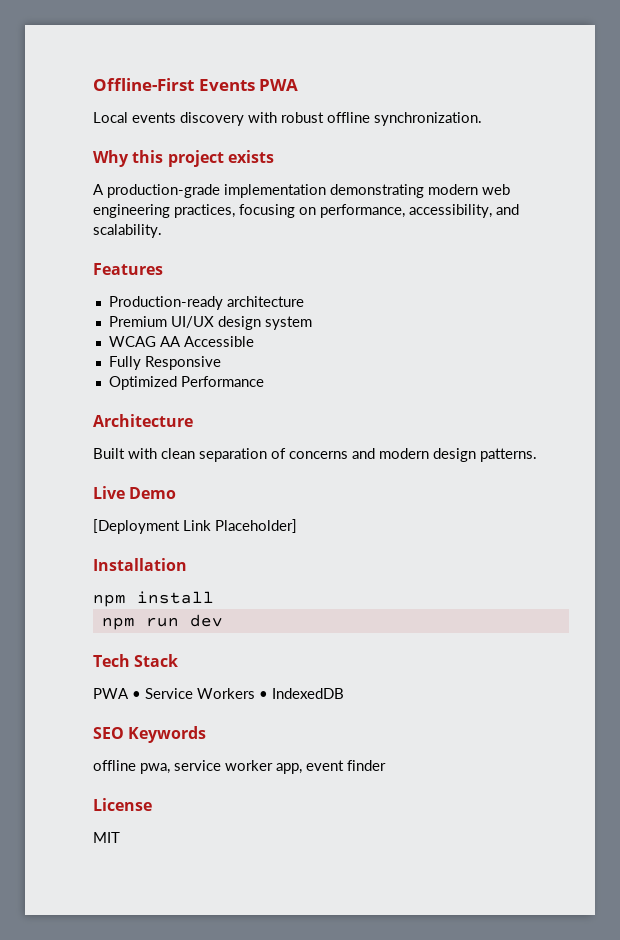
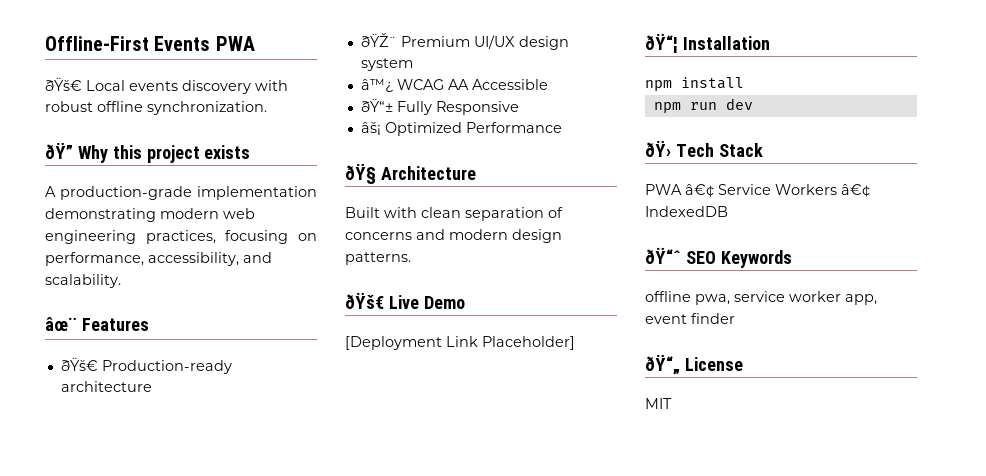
- Local events discovery with robust offline synchronization.
+ ðŸš€ Local events discovery with robust offline synchronization.
- Why this project exists
+ ðŸ” Why this project exists
- Features
+ âœ¨ Features
- Production-ready architecture
+ ðŸš€ Production-ready architecture
- Premium UI/UX design system
+ ðŸŽ¨ Premium UI/UX design system
- WCAG AA Accessible
+ â™¿ WCAG AA Accessible
- Fully Responsive
+ ðŸ“± Fully Responsive
- Optimized Performance
+ âš¡ Optimized Performance
- Architecture
+ ðŸ§ Architecture
- Live Demo
+ ðŸš€ Live Demo
- Installation
+ ðŸ“¦ Installation
- Tech Stack
+ ðŸ› Tech Stack
- PWA • Service Workers • IndexedDB
+ PWA â€¢ Service Workers â€¢ IndexedDB
- SEO Keywords
+ ðŸ“ˆ SEO Keywords
- License
+ ðŸ“„ License

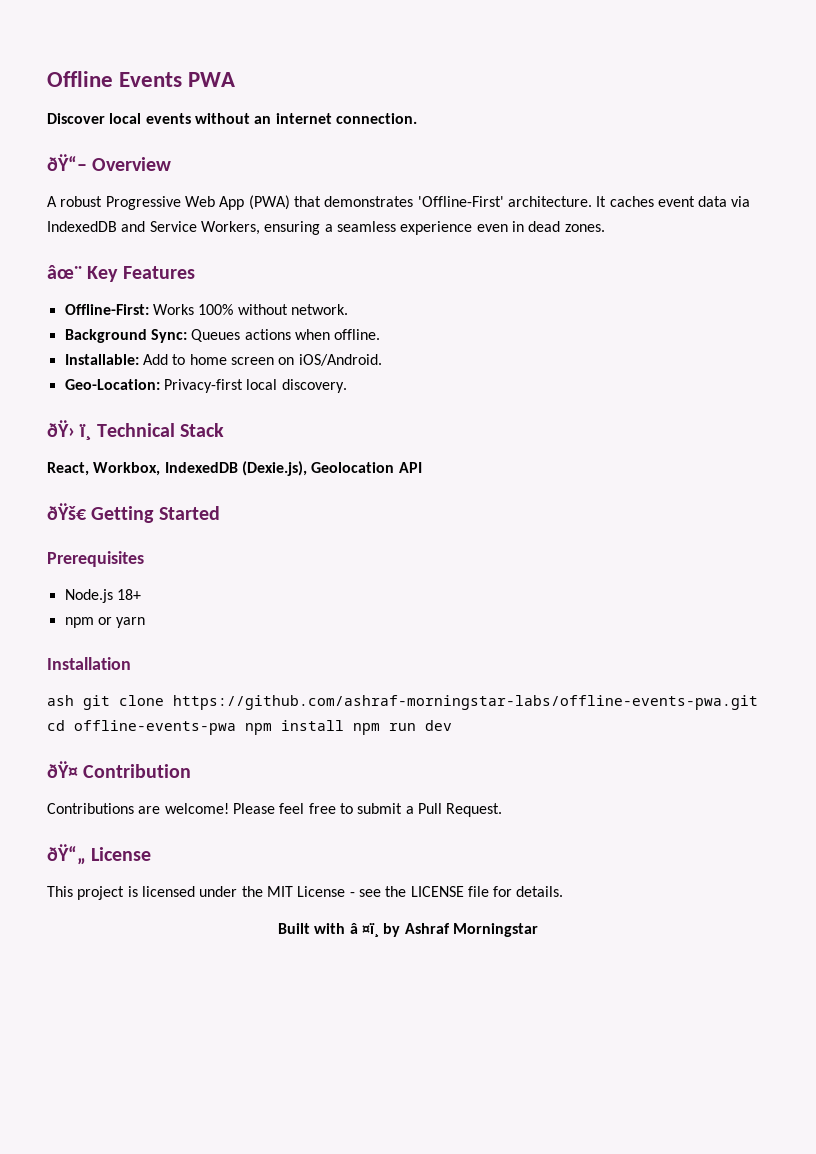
- Offline-First Events PWA
+ Offline Events PWA
- ðŸš€ Local events discovery with robust offline synchronization.
- ðŸ” Why this project exists
- A production-grade implementation demonstrating modern web engineering practices, focusing on performance, accessibility, and scalability.
+ Discover local events without an internet connection.
+ ðŸ“– Overview
+ A robust Progressive Web App (PWA) that demonstrates 'Offline-First' architecture. It caches event data via IndexedDB and Service Workers, ensuring a seamless experience even in dead zones.
- âœ¨ Features
+ âœ¨ Key Features
- ðŸš€ Production-ready architecture
- ðŸŽ¨ Premium UI/UX design system
- â™¿ WCAG AA Accessible
- ðŸ“± Fully Responsive
- âš¡ Optimized Performance
- ðŸ§ Architecture
- Built with clean separation of concerns and modern design patterns.
- ðŸš€ Live Demo
- [Deployment Link Placeholder]
- ðŸ“¦ Installation
- npm install
- npm run dev
+ Offline-First: Works 100% without network.
+ Background Sync: Queues actions when offline.
+ Installable: Add to home screen on iOS/Android.
+ Geo-Location: Privacy-first local discovery.
+ ðŸ› ï¸ Technical Stack
+ React, Workbox, IndexedDB (Dexie.js), Geolocation API
+ ðŸš€ Getting Started
+ Prerequisites
+ Node.js 18+
+ npm or yarn
+ Installation
+ ash git clone https://github.com/ashraf-morningstar-labs/offline-events-pwa.git cd offline-events-pwa npm install npm run dev
- ðŸ› Tech Stack
- PWA â€¢ Service Workers â€¢ IndexedDB
- ðŸ“ˆ SEO Keywords
- offline pwa, service worker app, event finder
+ ðŸ¤ Contribution
+ Contributions are welcome! Please feel free to submit a Pull Request.
  ðŸ“„ License
- MIT
+ This project is licensed under the MIT License - see the LICENSE file for details.
+ Built with â ¤ï¸ by Ashraf Morningstar

